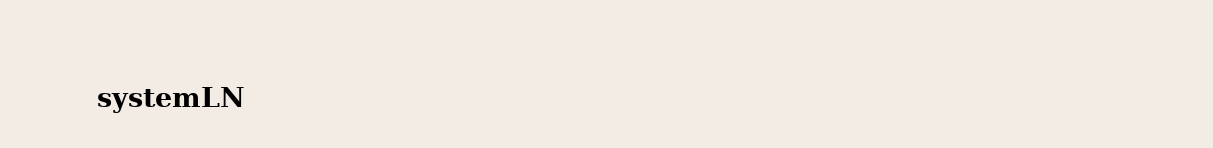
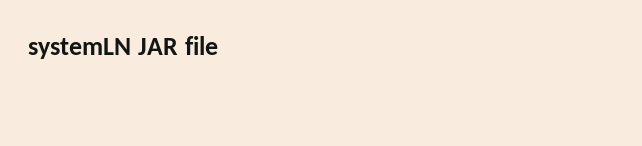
- systemLN
+ systemLN JAR file

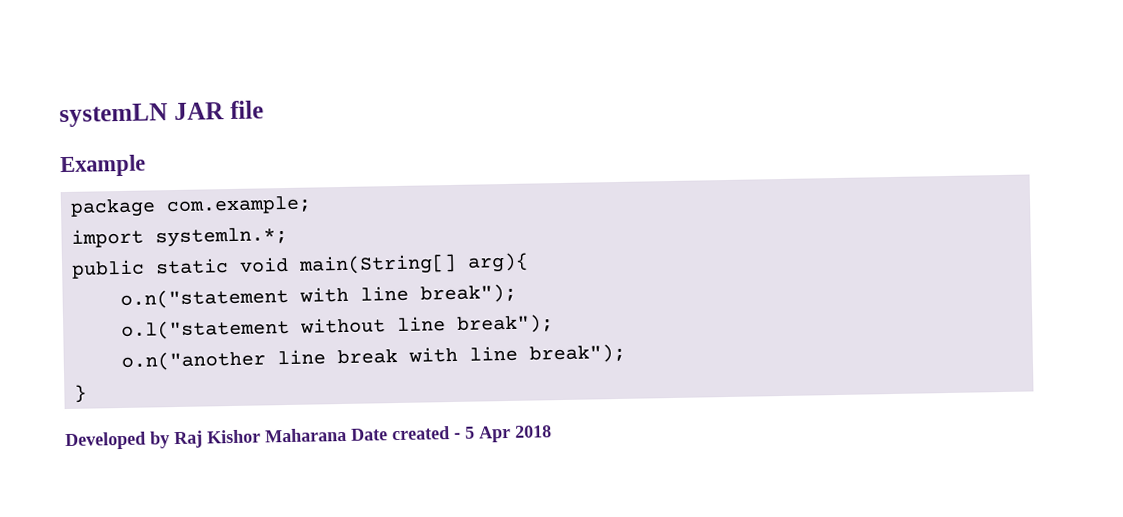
+ Example
+ package com.example;
+ import systemln.*;
+ public static void main(String[] arg){
+ o.n("statement with line break");
+ o.l("statement without line break");
+ o.n("another line break with line break");
+ }
+ Developed by Raj Kishor Maharana Date created - 5 Apr 2018

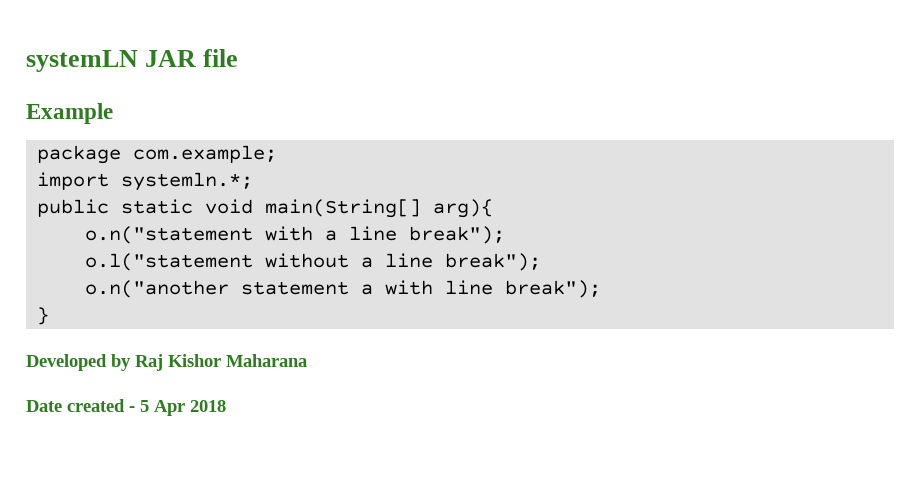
- o.n("statement with line break");
+ o.n("statement with a line break");
- o.l("statement without line break");
+ o.l("statement without a line break");
- o.n("another line break with line break");
+ o.n("another statement a with line break");
- Developed by Raj Kishor Maharana Date created - 5 Apr 2018
+ Developed by Raj Kishor Maharana
+ Date created - 5 Apr 2018

